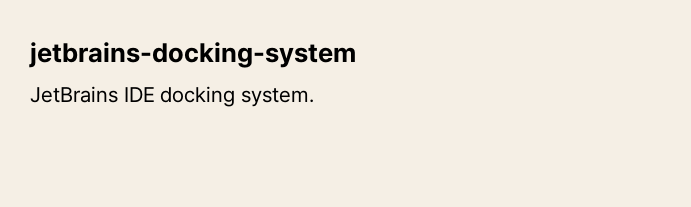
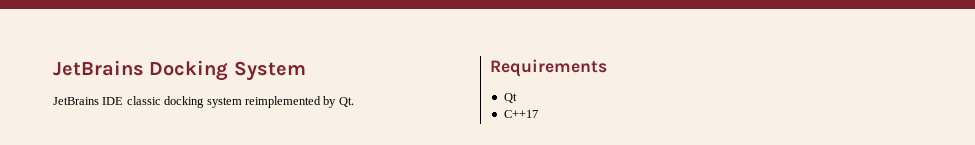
- jetbrains-docking-system
+ JetBrains Docking System
- JetBrains IDE docking system.
+ JetBrains IDE classic docking system reimplemented by Qt.
+ Requirements
+ Qt
+ C++17

